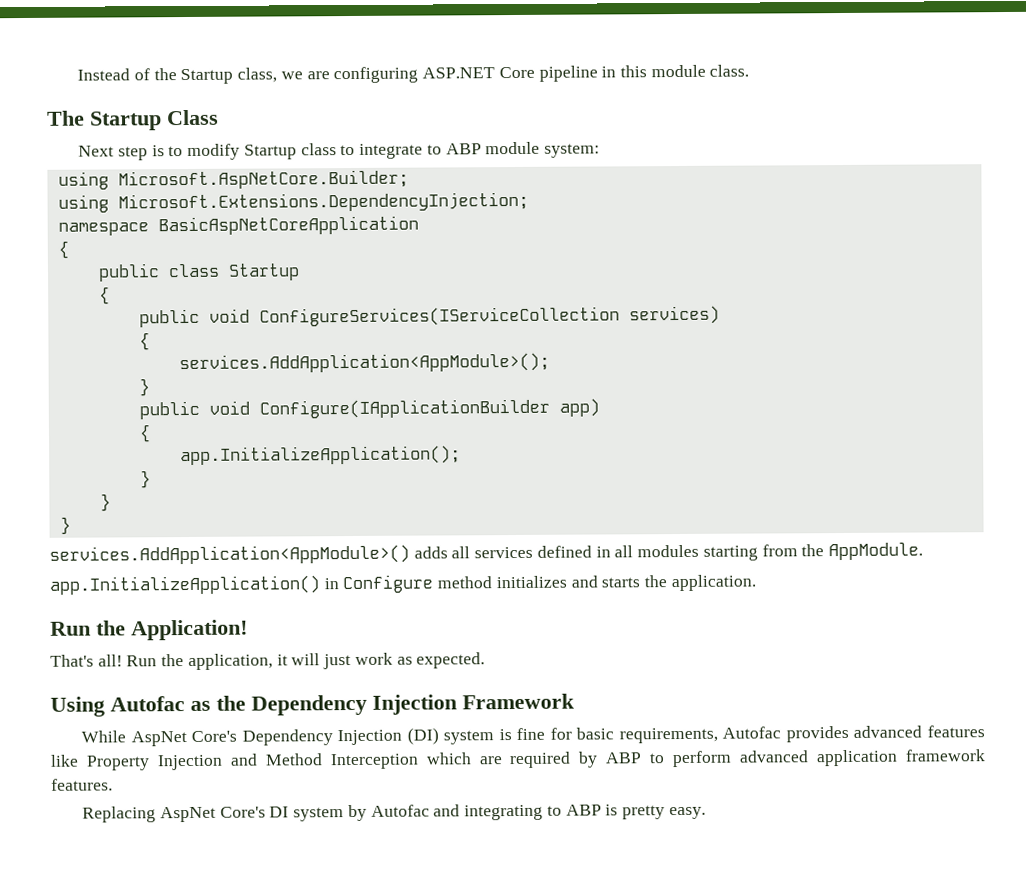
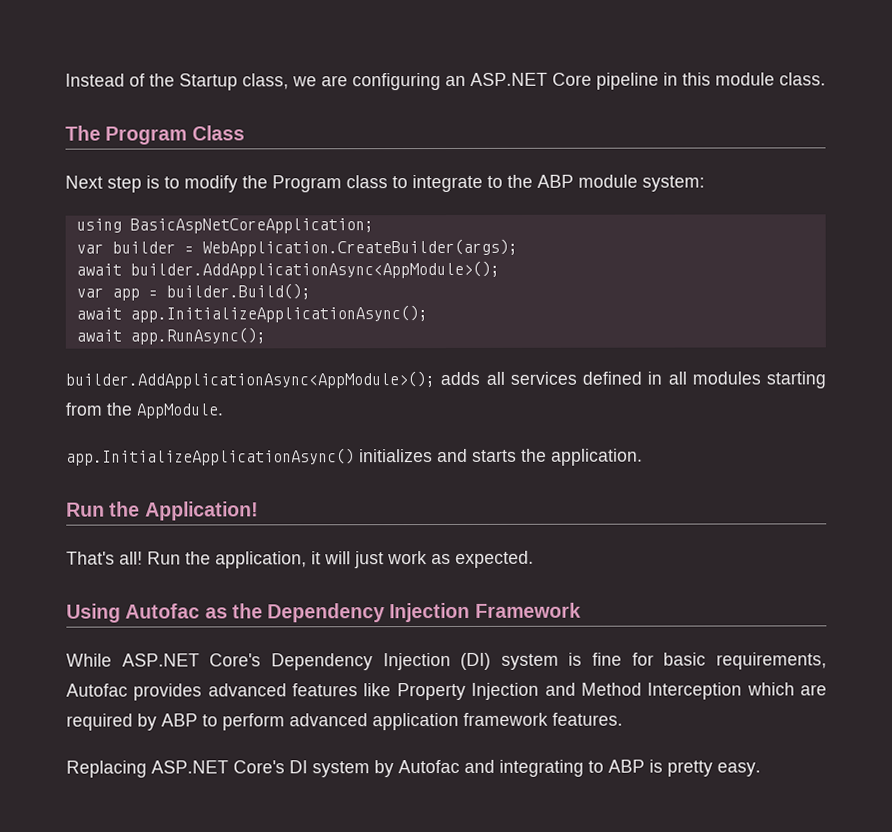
- Instead of the Startup class, we are configuring ASP.NET Core pipeline in this module class.
+ Instead of the Startup class, we are configuring an ASP.NET Core pipeline in this module class.
- The Startup Class
+ The Program Class
- Next step is to modify Startup class to integrate to ABP module system:
+ Next step is to modify the Program class to integrate to the ABP module system:
- using Microsoft.AspNetCore.Builder;
- using Microsoft.Extensions.DependencyInjection;
- namespace BasicAspNetCoreApplication
- {
- public class Startup
- {
- public void ConfigureServices(IServiceCollection services)
- {
- services.AddApplication<AppModule>();
- }
- public void Configure(IApplicationBuilder app)
- {
- app.InitializeApplication();
- }
- }
- }
- services.AddApplication<AppModule>() adds all services defined in all modules starting from the AppModule.
+ using BasicAspNetCoreApplication;
+ var builder = WebApplication.CreateBuilder(args);
+ await builder.AddApplicationAsync<AppModule>();
+ var app = builder.Build();
+ await app.InitializeApplicationAsync();
+ await app.RunAsync();
+ builder.AddApplicationAsync<AppModule>(); adds all services defined in all modules starting from the AppModule.
- app.InitializeApplication() in Configure method initializes and starts the application.
+ app.InitializeApplicationAsync() initializes and starts the application.
- While AspNet Core's Dependency Injection (DI) system is fine for basic requirements, Autofac provides advanced features like Property Injection and Method Interception which are required by ABP to perform advanced application framework features.
+ While ASP.NET Core's Dependency Injection (DI) system is fine for basic requirements, Autofac provides advanced features like Property Injection and Method Interception which are required by ABP to perform advanced application framework features.
- Replacing AspNet Core's DI system by Autofac and integrating to ABP is pretty easy.
+ Replacing ASP.NET Core's DI system by Autofac and integrating to ABP is pretty easy.

